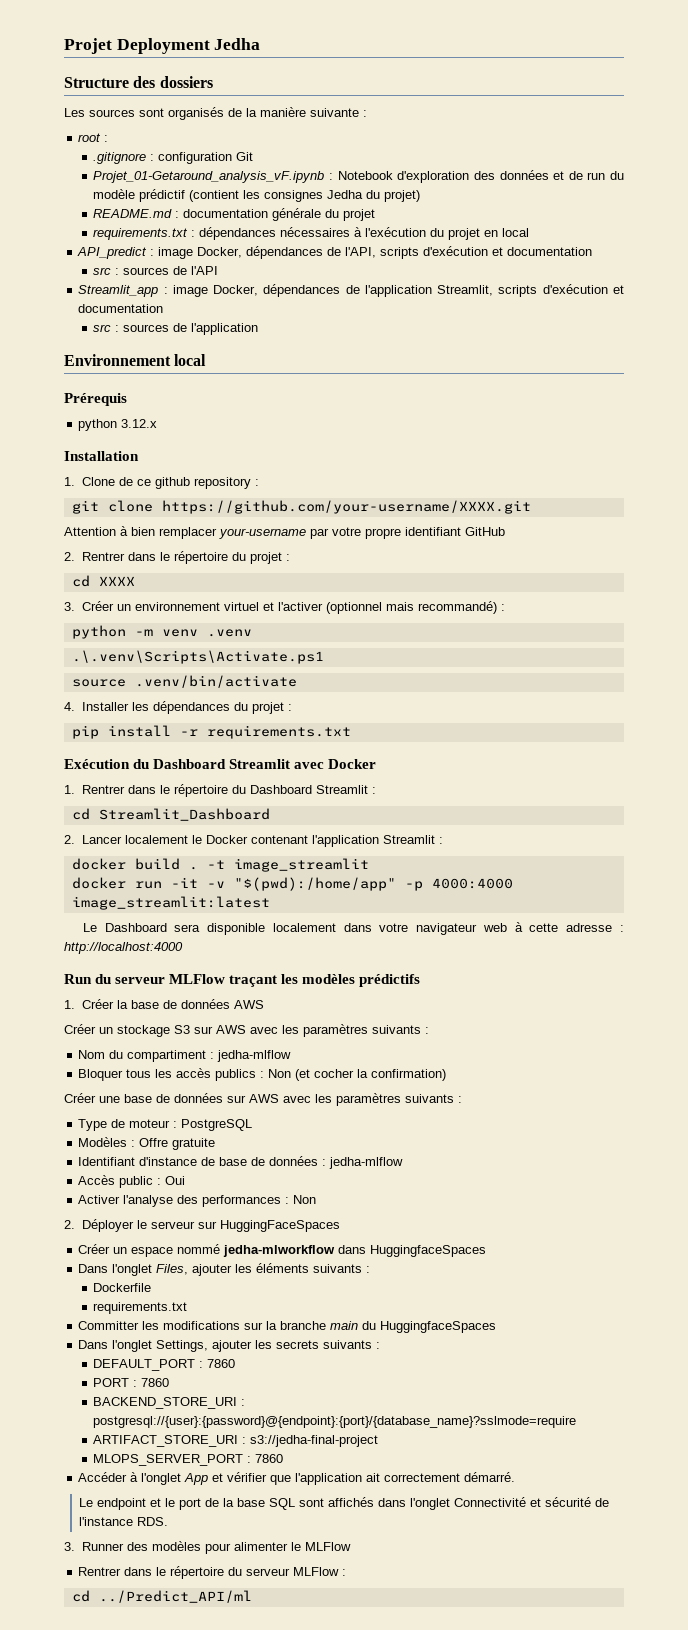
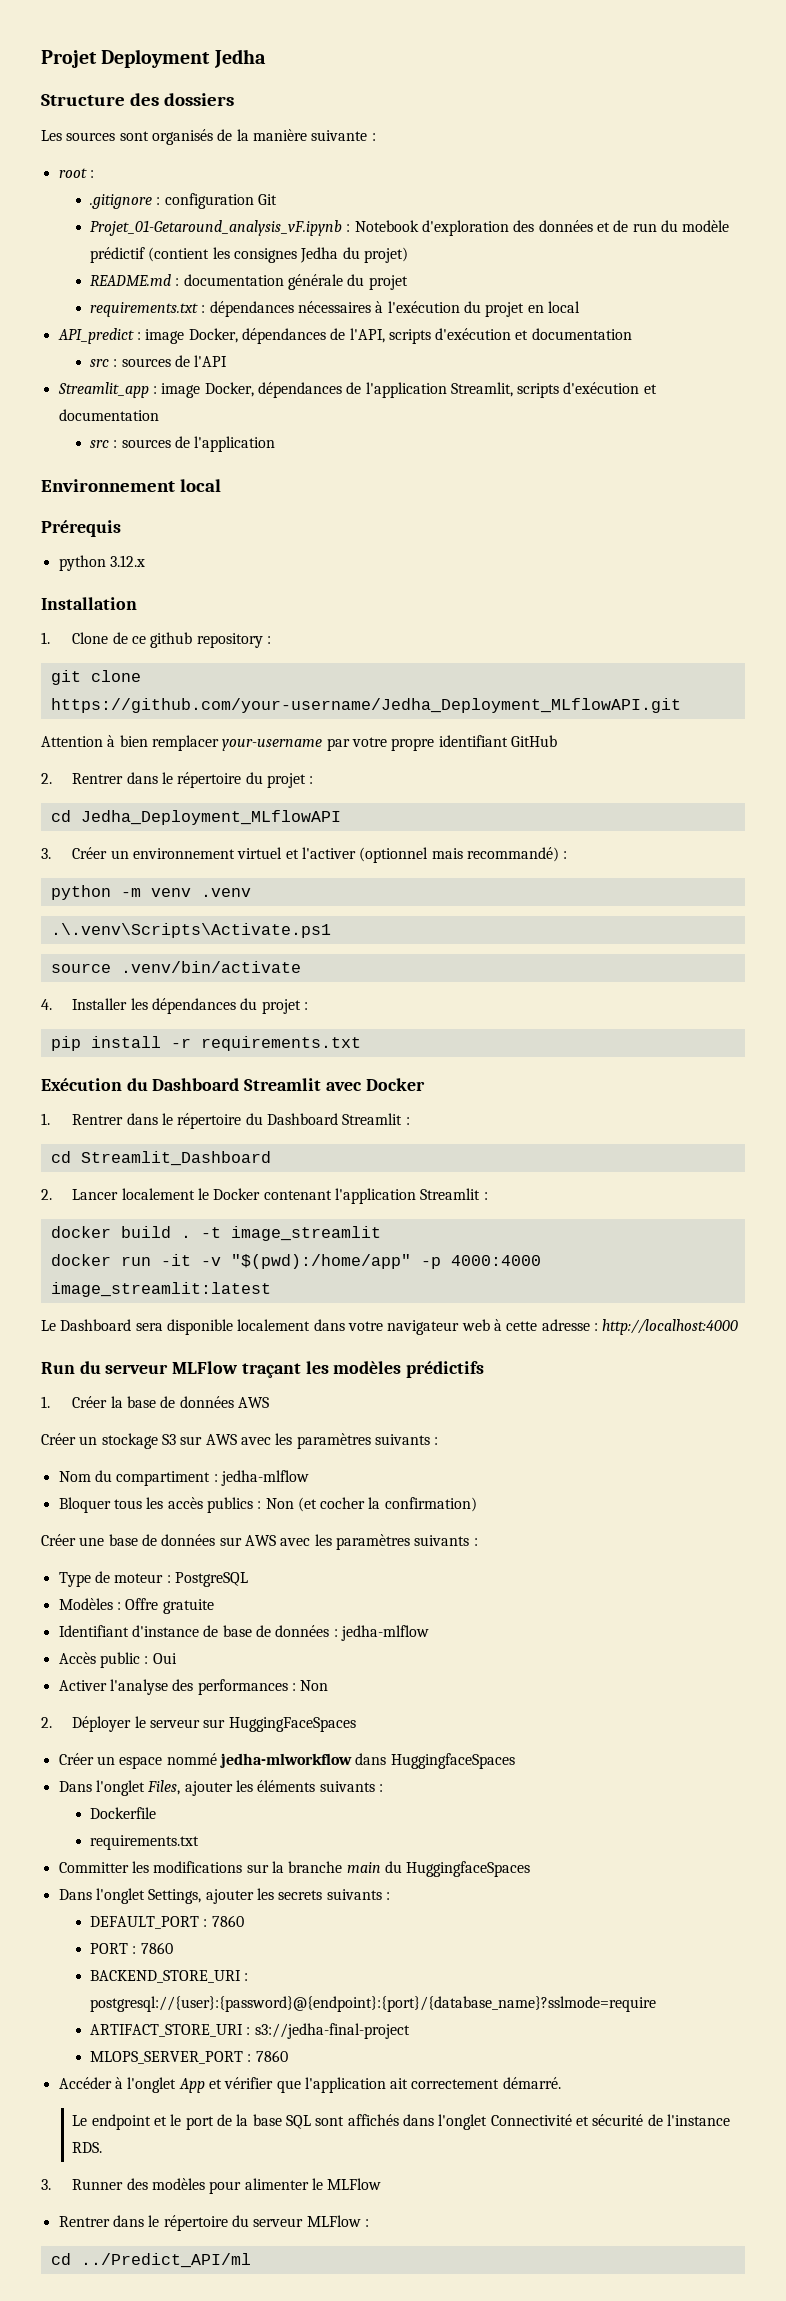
- git clone https://github.com/your-username/XXXX.git
+ git clone https://github.com/your-username/Jedha_Deployment_MLflowAPI.git
- cd XXXX
+ cd Jedha_Deployment_MLflowAPI

